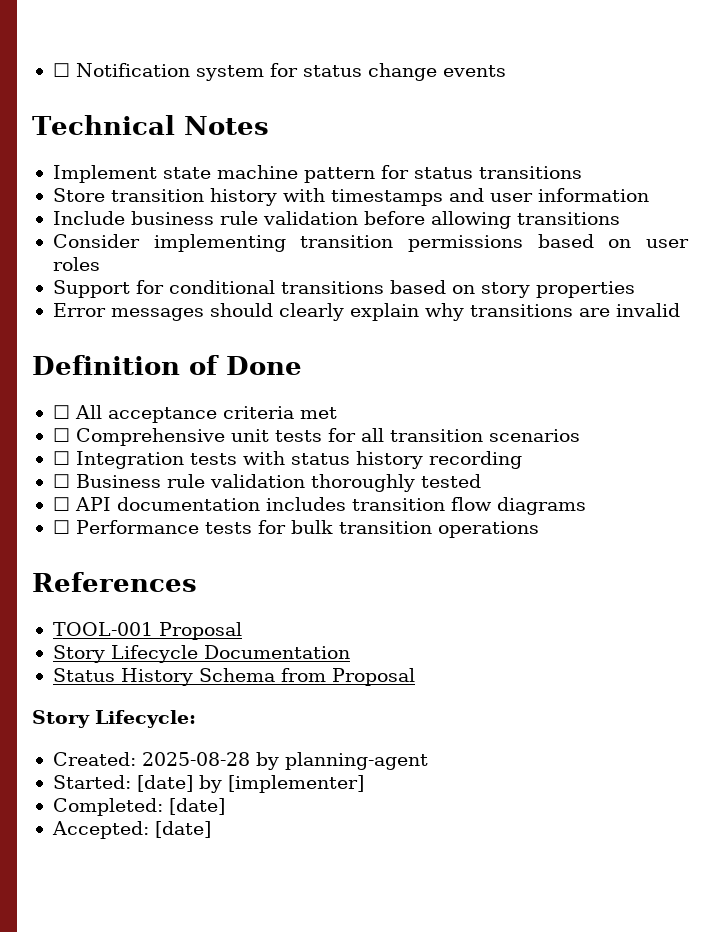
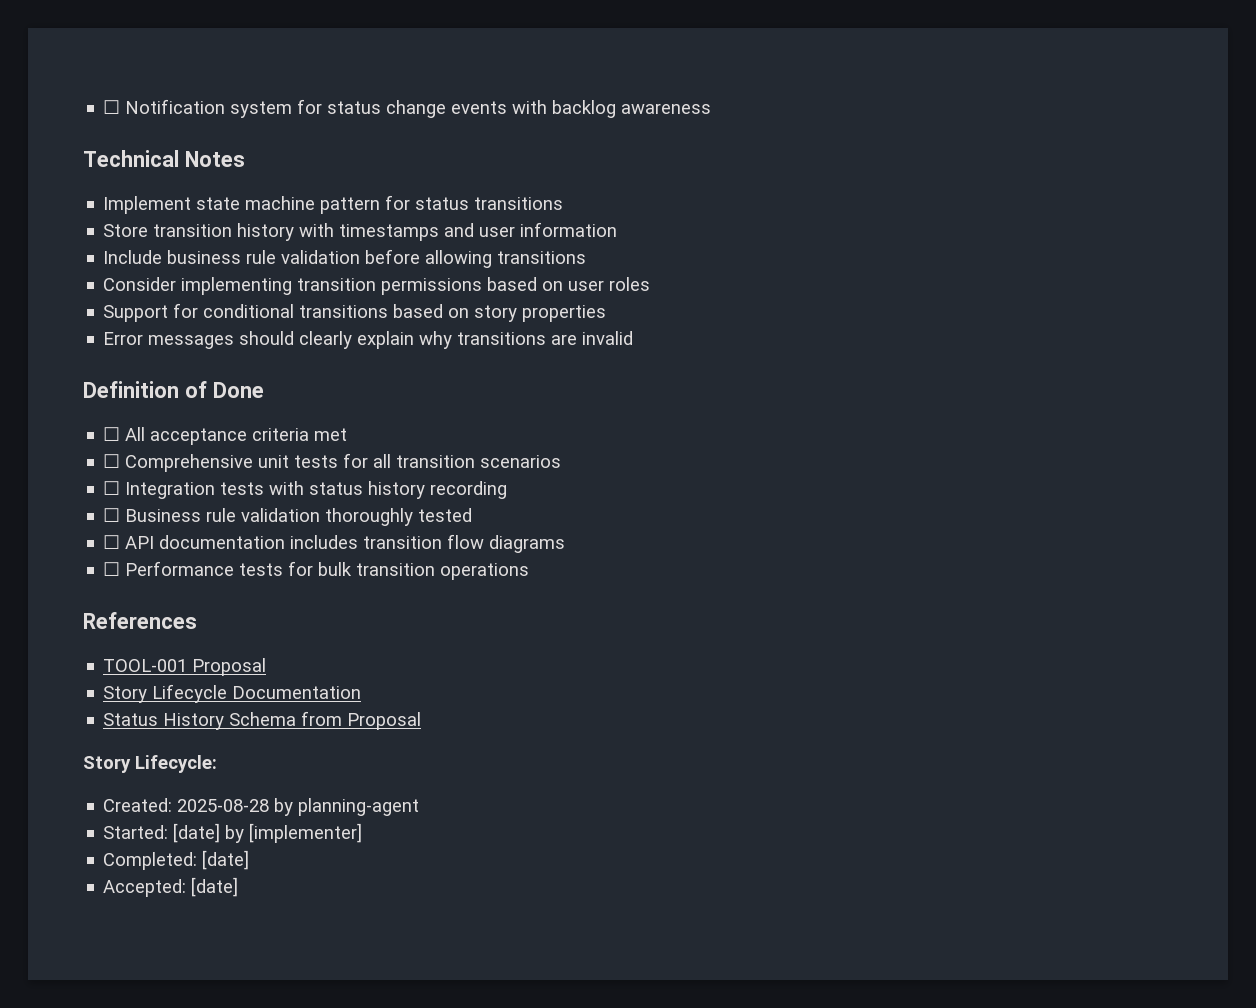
- ☐ Notification system for status change events
+ ☐ Notification system for status change events with backlog awareness

